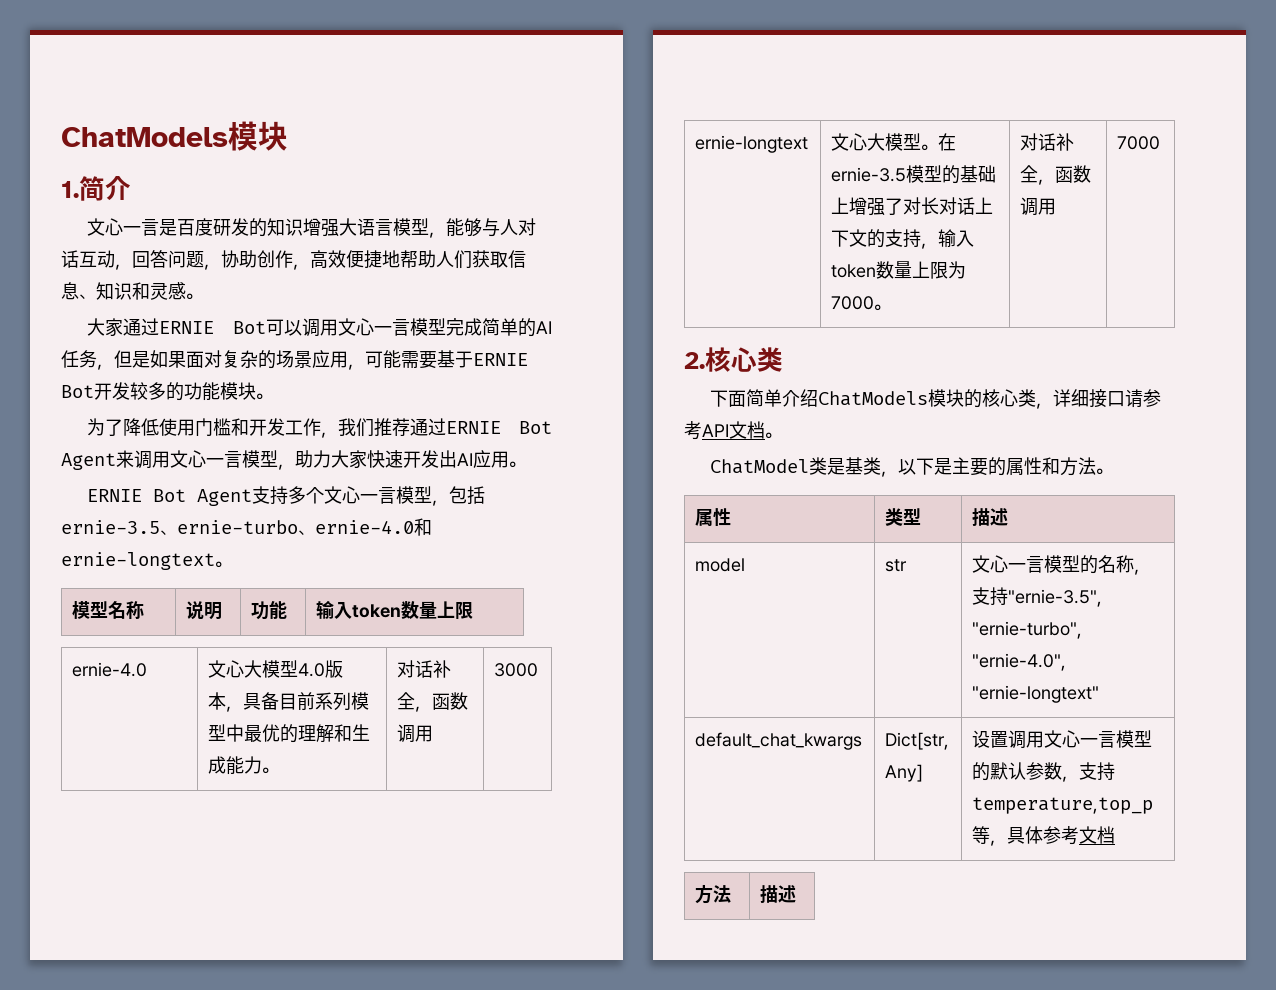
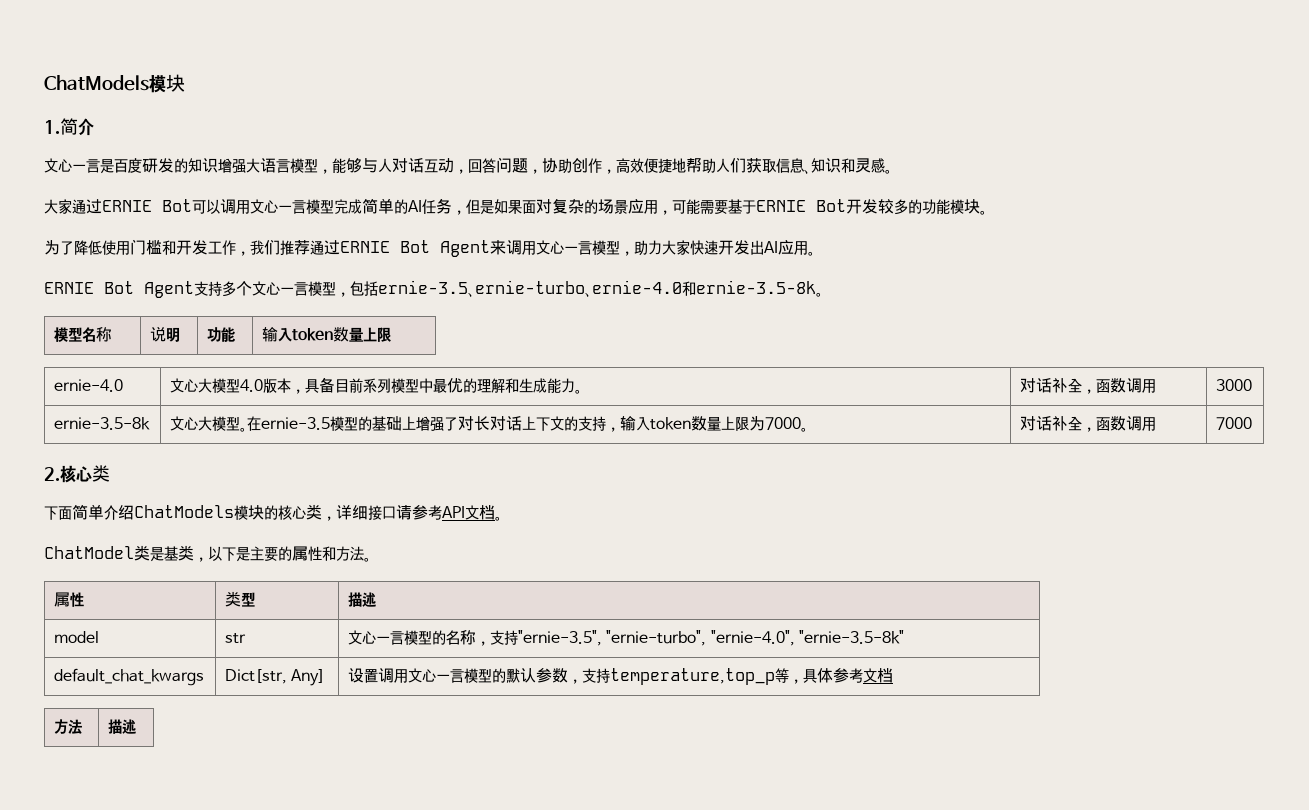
- ERNIE Bot Agent支持多个文心一言模型，包括ernie-3.5、ernie-turbo、ernie-4.0和ernie-longtext。
+ ERNIE Bot Agent支持多个文心一言模型，包括ernie-3.5、ernie-turbo、ernie-4.0和ernie-3.5-8k。
- ernie-longtext | 文心大模型。在ernie-3.5模型的基础上增强了对长对话上下文的支持，输入token数量上限为7000。 | 对话补全，函数调用 | 7000
+ ernie-3.5-8k | 文心大模型。在ernie-3.5模型的基础上增强了对长对话上下文的支持，输入token数量上限为7000。 | 对话补全，函数调用 | 7000
- model | str | 文心一言模型的名称，支持"ernie-3.5", "ernie-turbo", "ernie-4.0", "ernie-longtext"
+ model | str | 文心一言模型的名称，支持"ernie-3.5", "ernie-turbo", "ernie-4.0", "ernie-3.5-8k"

